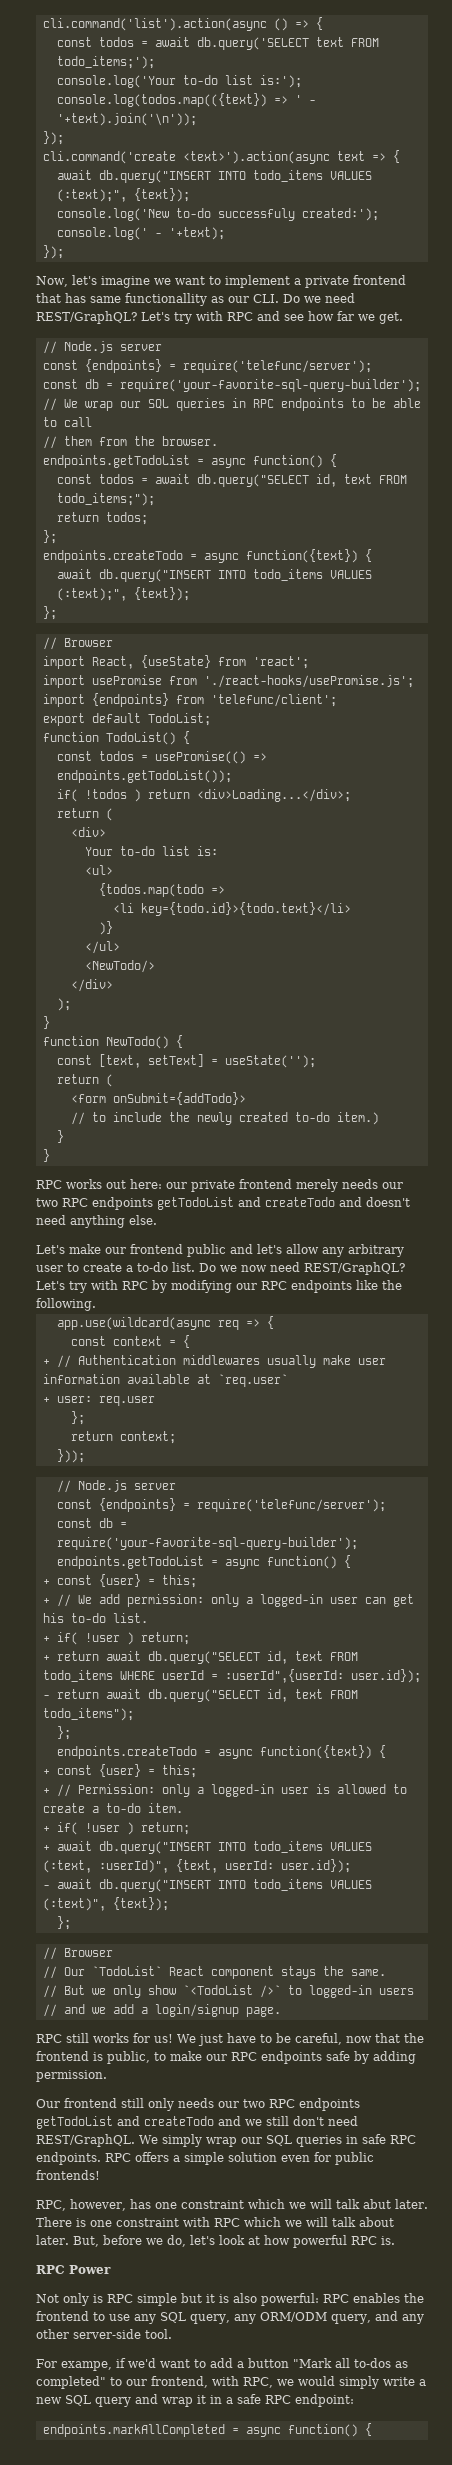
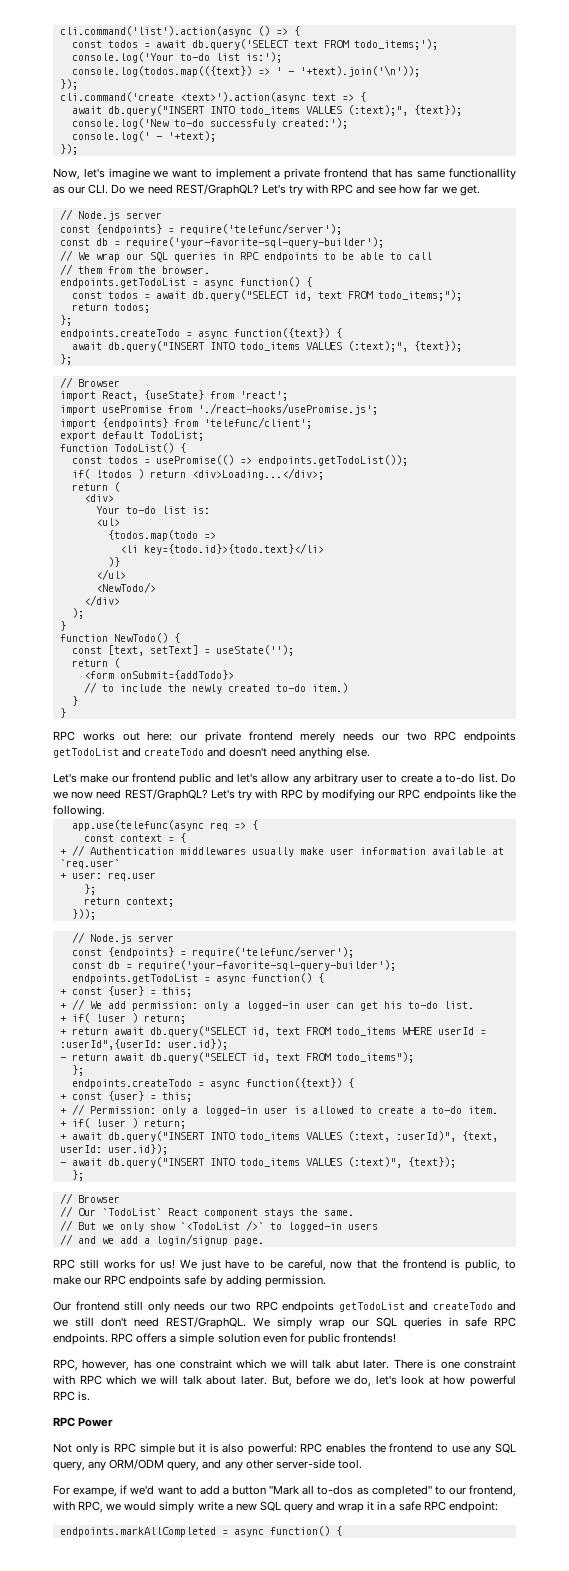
- app.use(wildcard(async req => {
+ app.use(telefunc(async req => {

